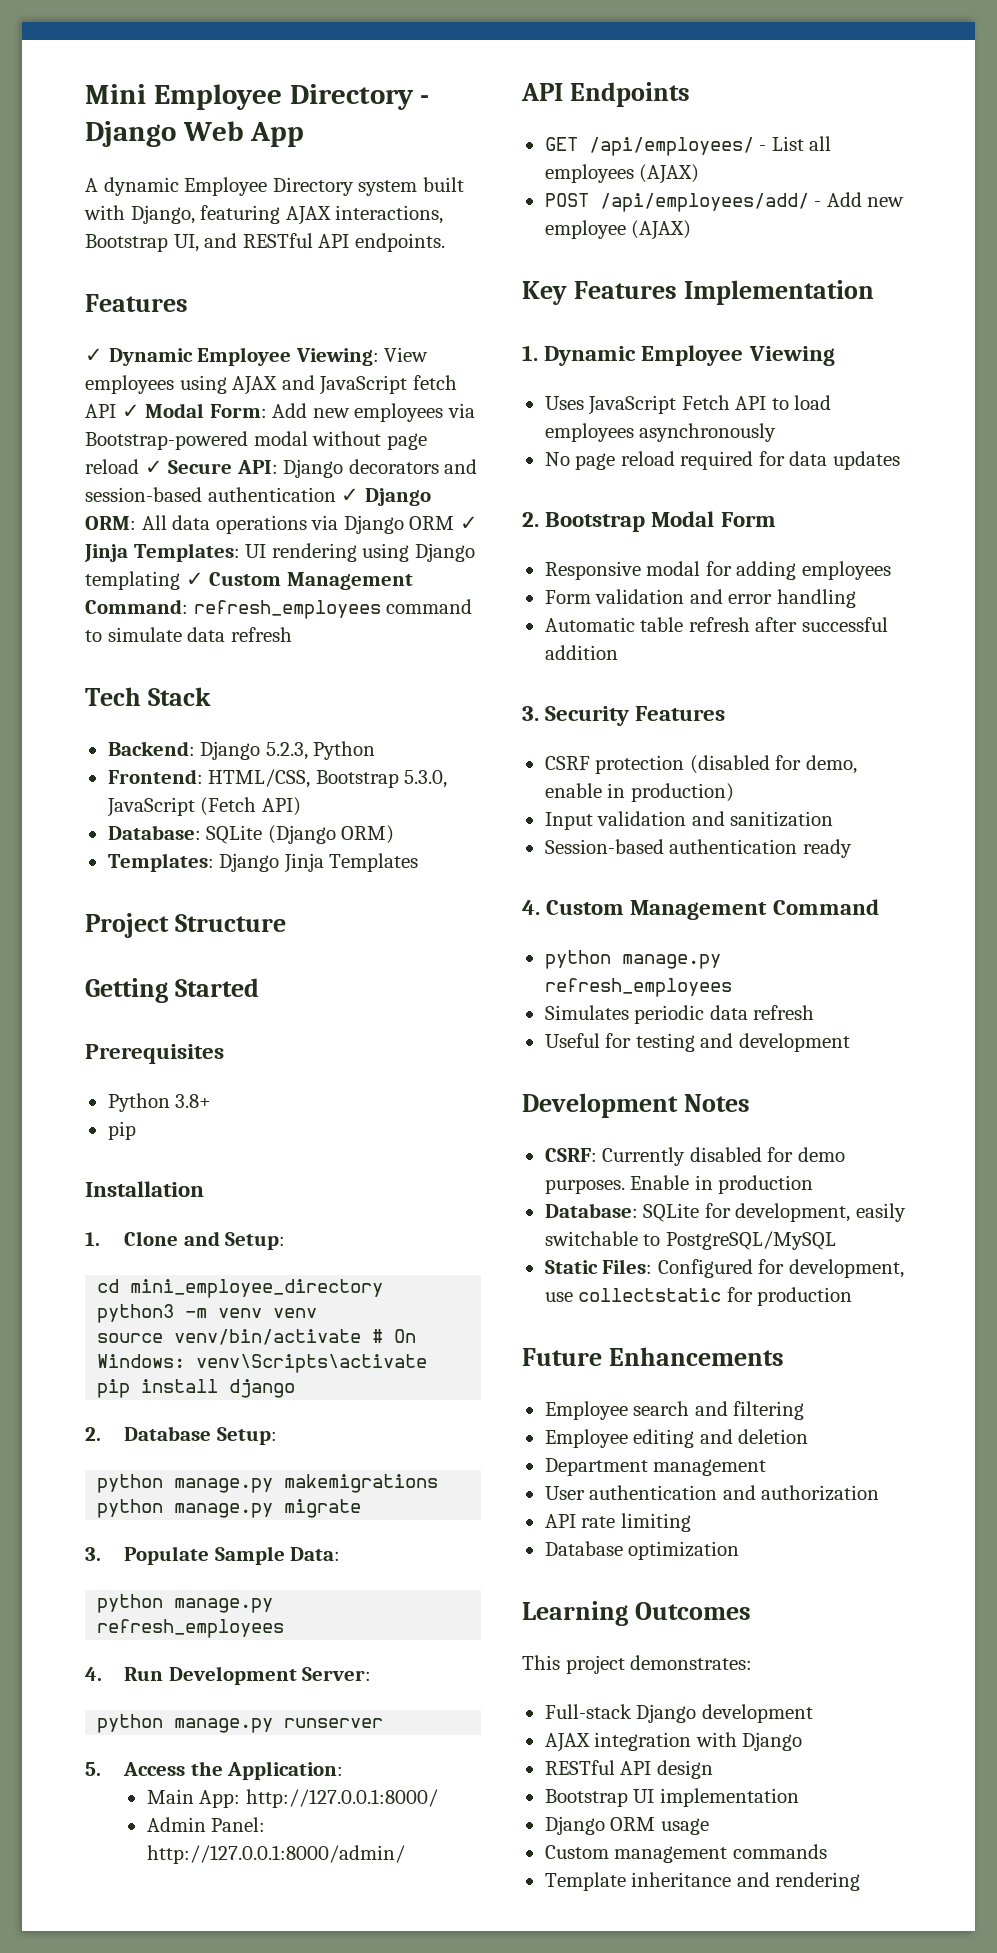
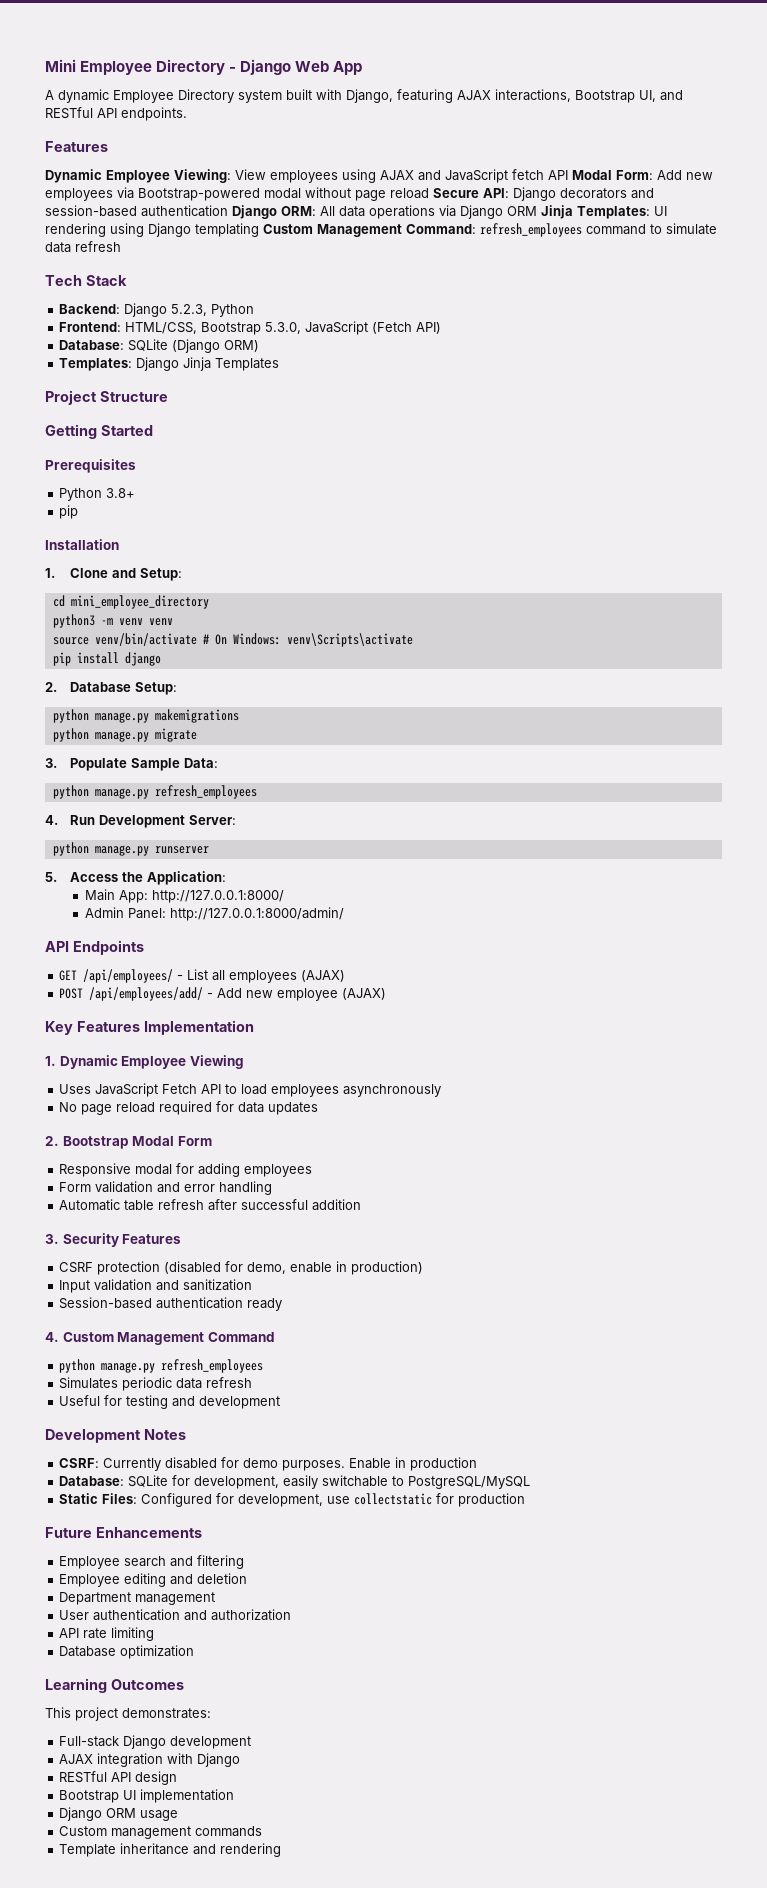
- ✓ Dynamic Employee Viewing: View employees using AJAX and JavaScript fetch API ✓ Modal Form: Add new employees via Bootstrap-powered modal without page reload ✓ Secure API: Django decorators and session-based authentication ✓ Django ORM: All data operations via Django ORM ✓ Jinja Templates: UI rendering using Django templating ✓ Custom Management Command: refresh_employees command to simulate data refresh
+ Dynamic Employee Viewing: View employees using AJAX and JavaScript fetch API Modal Form: Add new employees via Bootstrap-powered modal without page reload Secure API: Django decorators and session-based authentication Django ORM: All data operations via Django ORM Jinja Templates: UI rendering using Django templating Custom Management Command: refresh_employees command to simulate data refresh

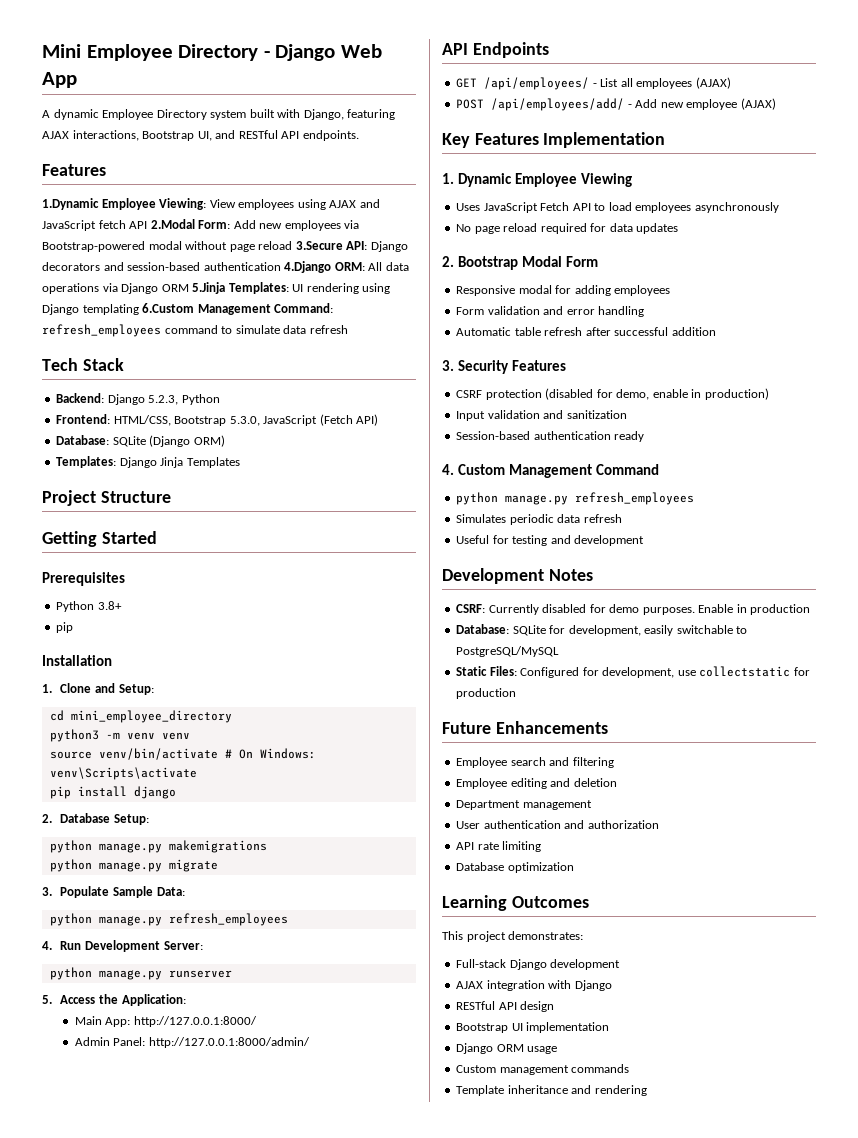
- Dynamic Employee Viewing: View employees using AJAX and JavaScript fetch API Modal Form: Add new employees via Bootstrap-powered modal without page reload Secure API: Django decorators and session-based authentication Django ORM: All data operations via Django ORM Jinja Templates: UI rendering using Django templating Custom Management Command: refresh_employees command to simulate data refresh
+ 1.Dynamic Employee Viewing: View employees using AJAX and JavaScript fetch API 2.Modal Form: Add new employees via Bootstrap-powered modal without page reload 3.Secure API: Django decorators and session-based authentication 4.Django ORM: All data operations via Django ORM 5.Jinja Templates: UI rendering using Django templating 6.Custom Management Command: refresh_employees command to simulate data refresh

